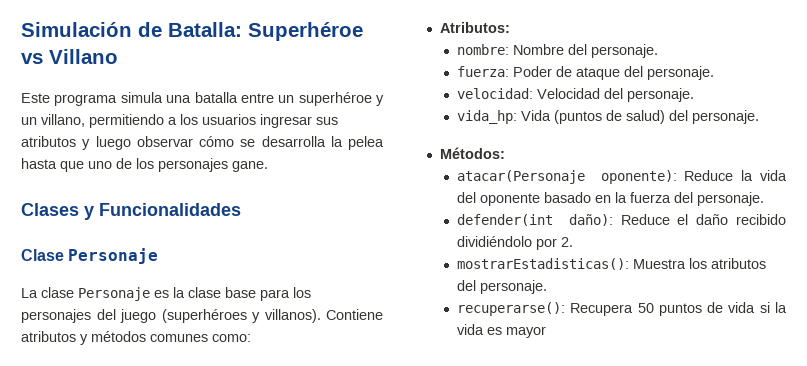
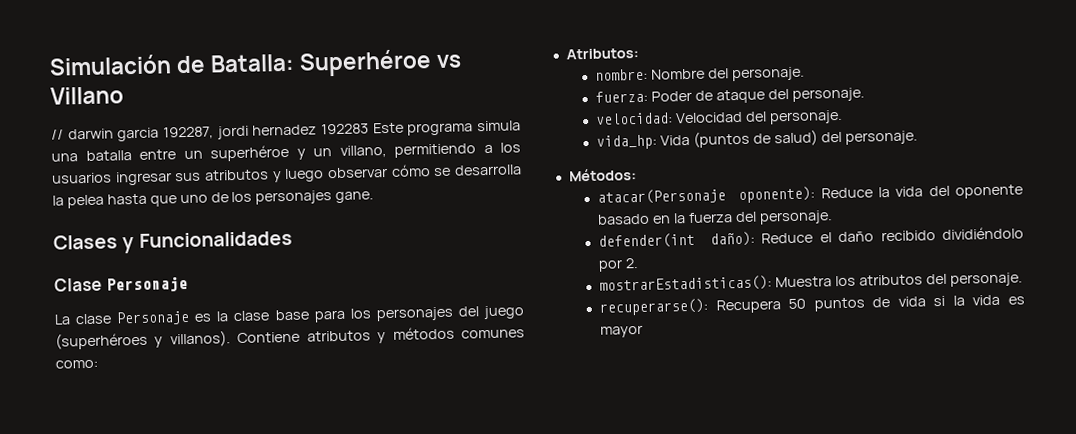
- Este programa simula una batalla entre un superhéroe y un villano, permitiendo a los usuarios ingresar sus atributos y luego observar cómo se desarrolla la pelea hasta que uno de los personajes gane.
+ // darwin garcia 192287, jordi hernadez 192283 Este programa simula una batalla entre un superhéroe y un villano, permitiendo a los usuarios ingresar sus atributos y luego observar cómo se desarrolla la pelea hasta que uno de los personajes gane.

